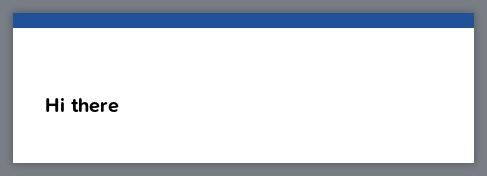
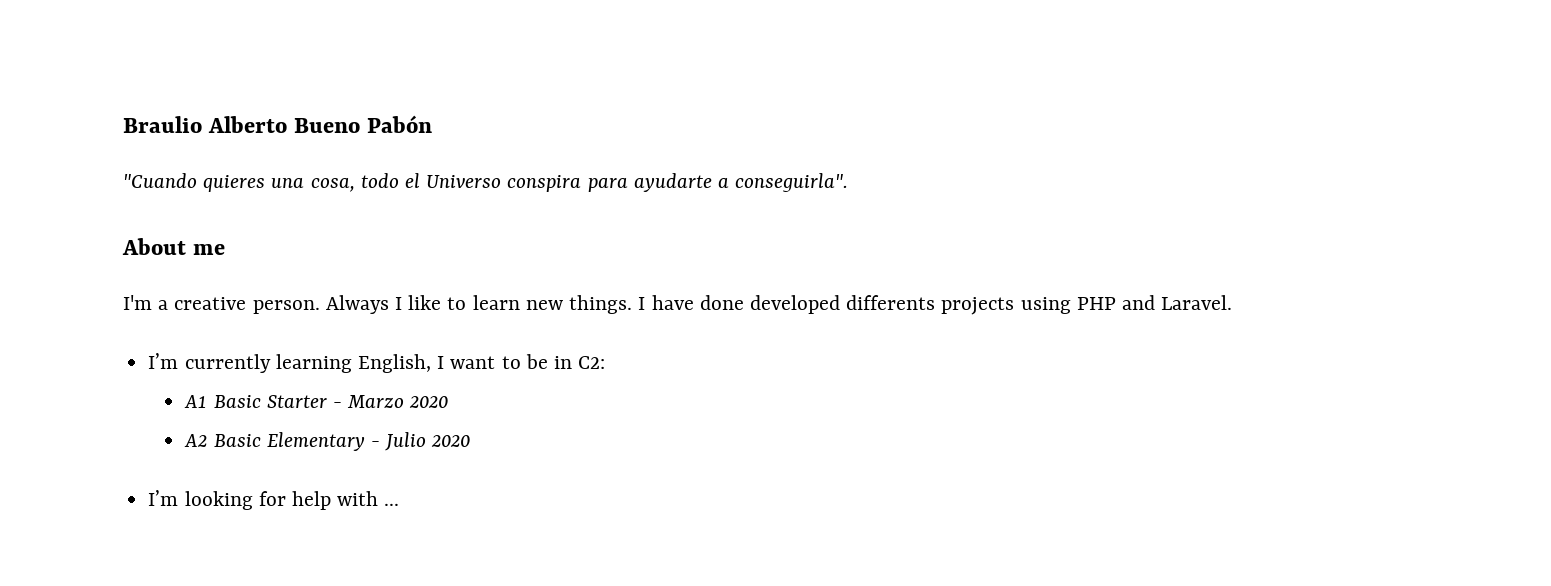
- Hi there
+ Braulio Alberto Bueno Pabón
+ "Cuando quieres una cosa, todo el Universo conspira para ayudarte a conseguirla".
+ About me
+ I'm a creative person. Always I like to learn new things. I have done developed differents projects using PHP and Laravel.
+ I’m currently learning English, I want to be in C2:
+ A1 Basic Starter - Marzo 2020
+ A2 Basic Elementary - Julio 2020
+ I’m looking for help with ...

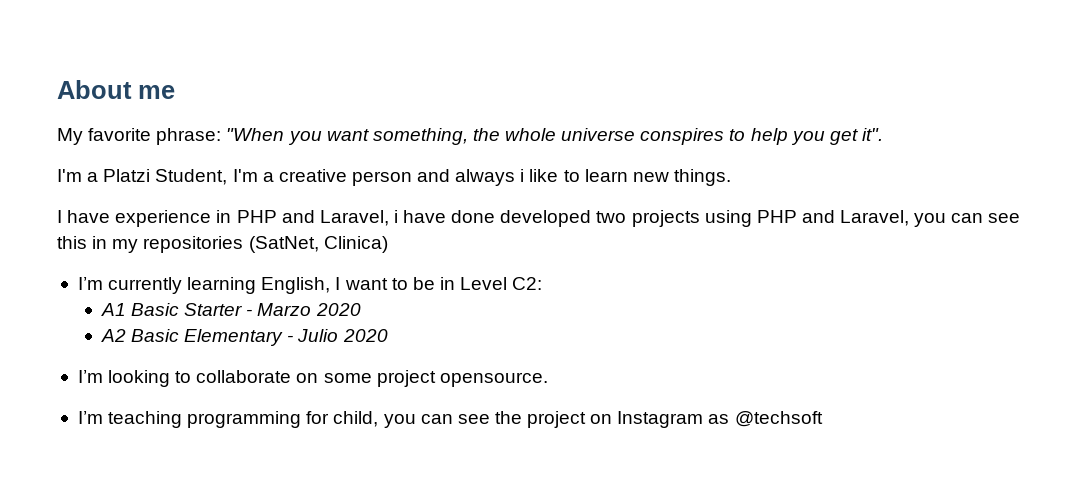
- Braulio Alberto Bueno Pabón
- "Cuando quieres una cosa, todo el Universo conspira para ayudarte a conseguirla".
  About me
- I'm a creative person. Always I like to learn new things. I have done developed differents projects using PHP and Laravel.
+ My favorite phrase: "When you want something, the whole universe conspires to help you get it".
+ I'm a Platzi Student, I'm a creative person and always i like to learn new things.
+ I have experience in PHP and Laravel, i have done developed two projects using PHP and Laravel, you can see this in my repositories (SatNet, Clinica)
- I’m currently learning English, I want to be in C2:
+ I’m currently learning English, I want to be in Level C2:
- I’m looking for help with ...
+ I’m looking to collaborate on some project opensource.
+ I’m teaching programming for child, you can see the project on Instagram as @techsoft

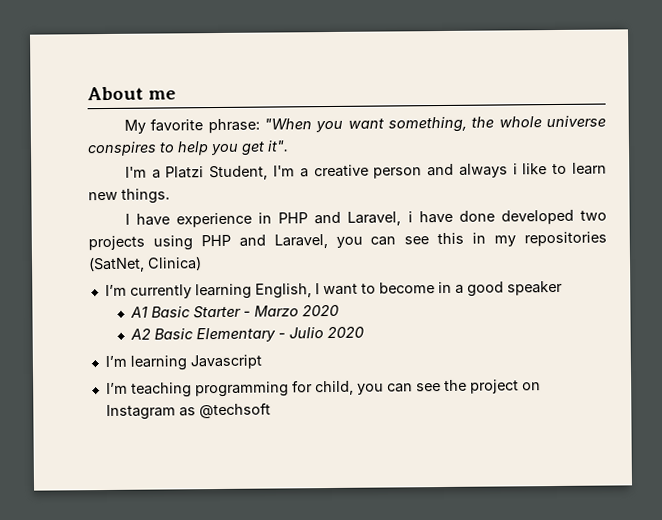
- I’m currently learning English, I want to be in Level C2:
+ I’m currently learning English, I want to become in a good speaker
- I’m looking to collaborate on some project opensource.
+ I’m learning Javascript

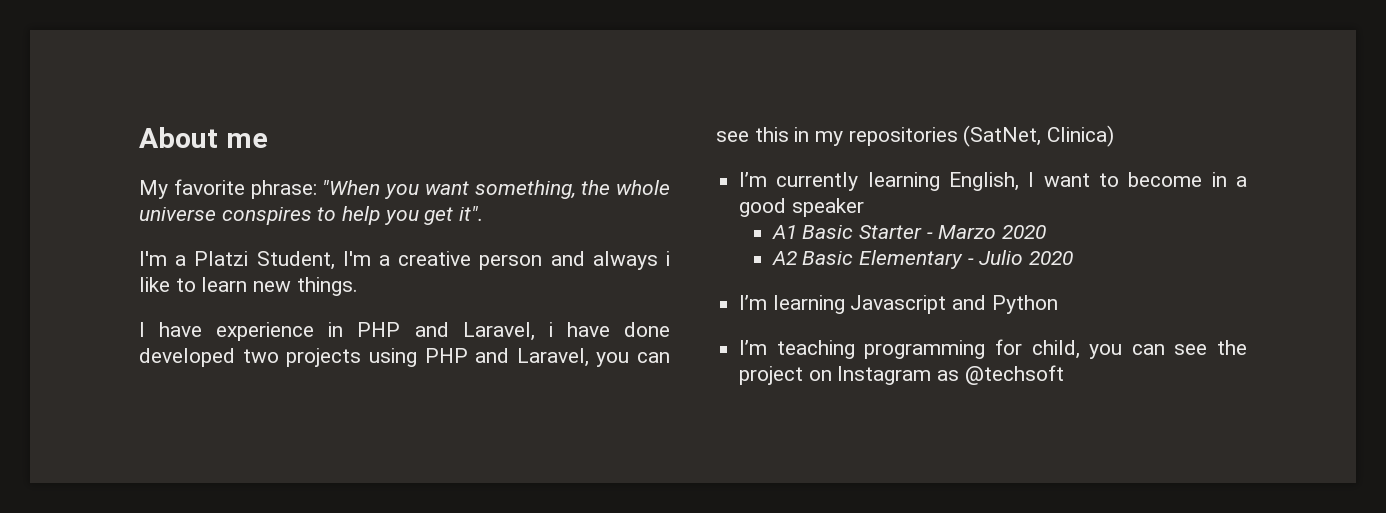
- I’m learning Javascript
+ I’m learning Javascript and Python

